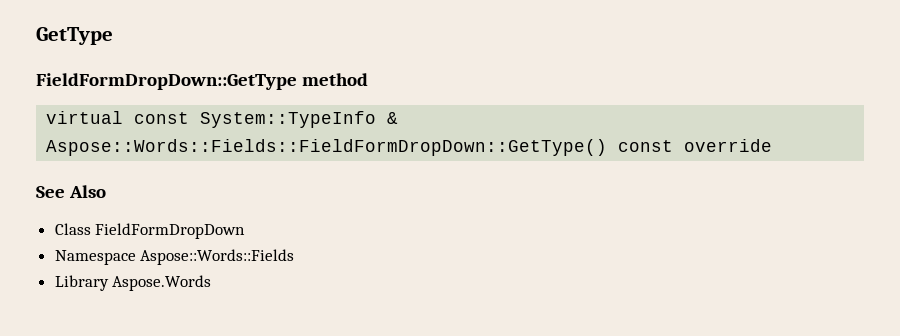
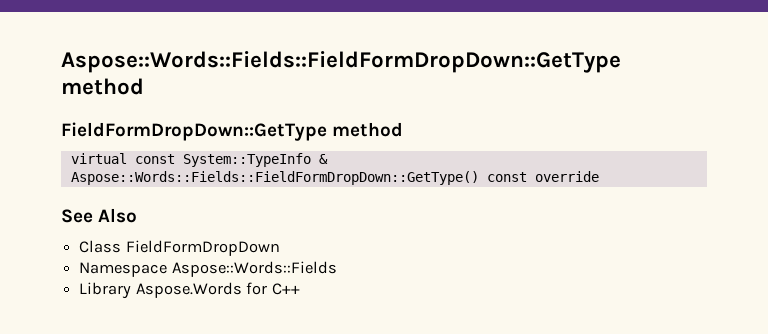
- GetType
+ Aspose::Words::Fields::FieldFormDropDown::GetType method
- Library Aspose.Words
+ Library Aspose.Words for C++

